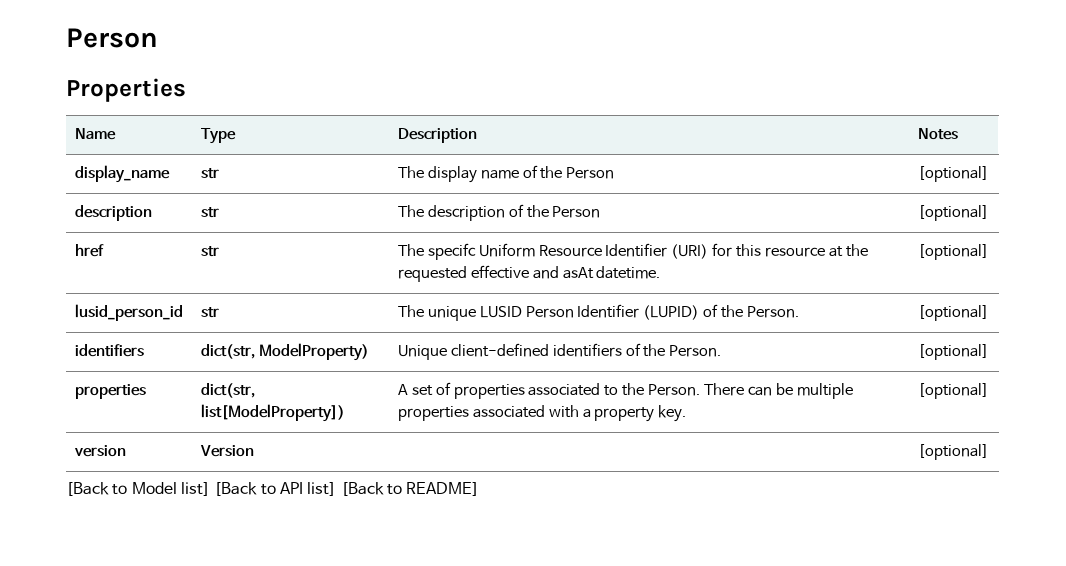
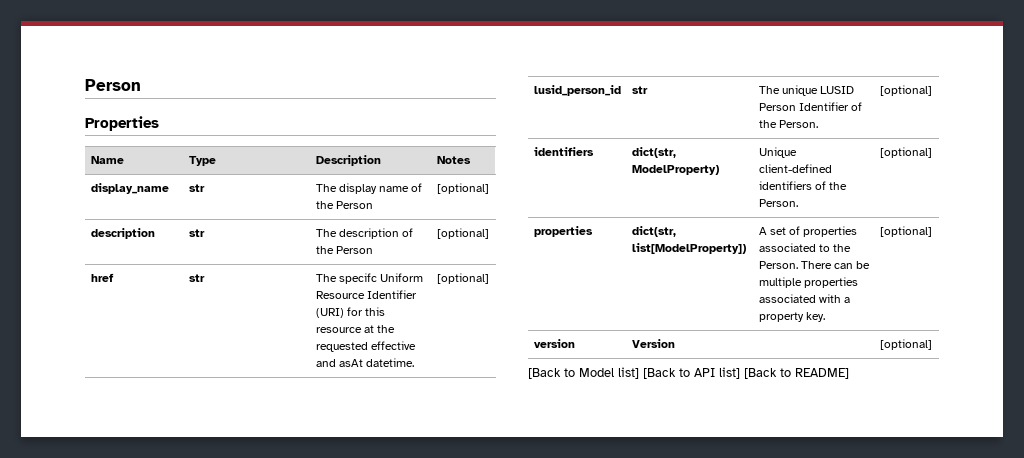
- lusid_person_id | str | The unique LUSID Person Identifier (LUPID) of the Person. | [optional]
+ lusid_person_id | str | The unique LUSID Person Identifier of the Person. | [optional]

